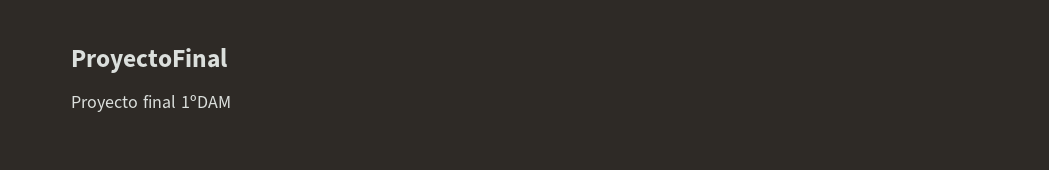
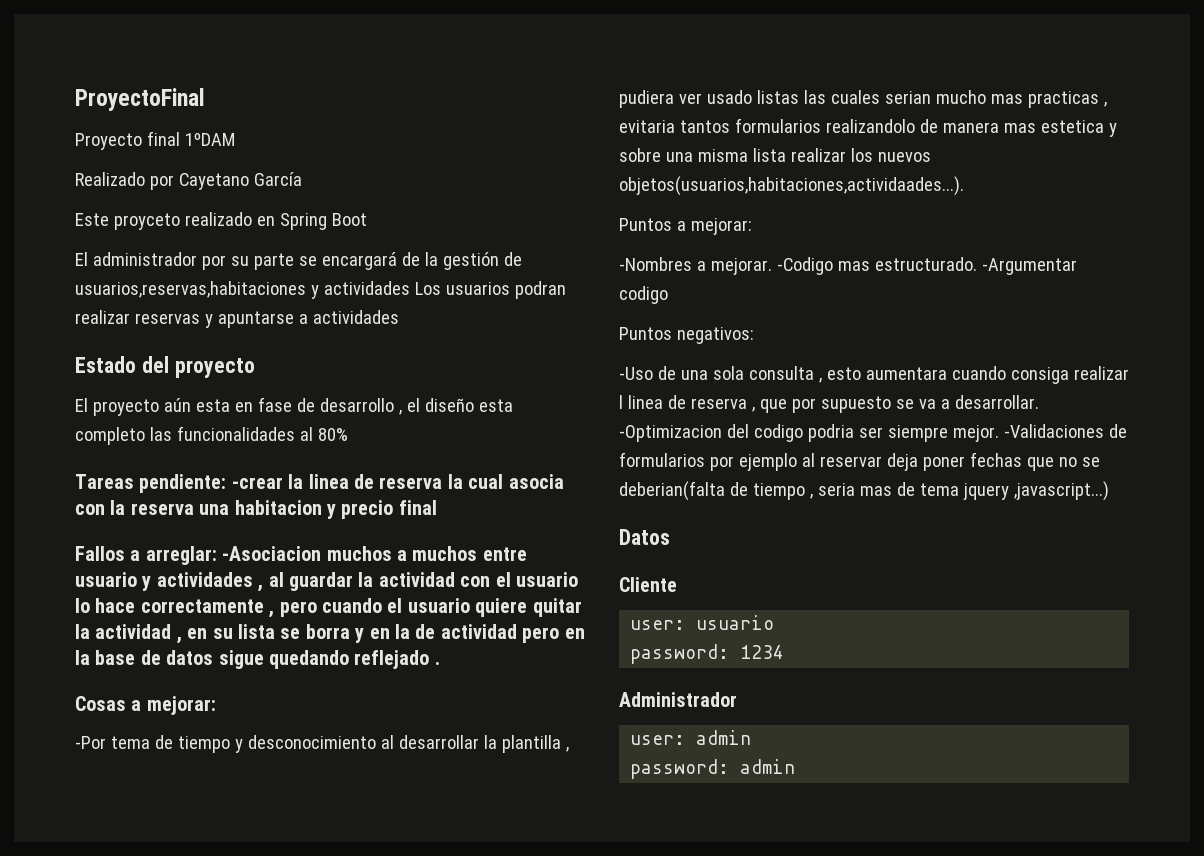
+ Realizado por Cayetano García
+ Este proyceto realizado en Spring Boot
+ El administrador por su parte se encargará de la gestión de usuarios,reservas,habitaciones y actividades Los usuarios podran realizar reservas y apuntarse a actividades
+ Estado del proyecto
+ El proyecto aún esta en fase de desarrollo , el diseño esta completo las funcionalidades al 80%
+ Tareas pendiente: -crear la linea de reserva la cual asocia con la reserva una habitacion y precio final
+ Fallos a arreglar: -Asociacion muchos a muchos entre usuario y actividades , al guardar la actividad con el usuario lo hace correctamente , pero cuando el usuario quiere quitar la actividad , en su lista se borra y en la de actividad pero en la base de datos sigue quedando reflejado .
+ Cosas a mejorar:
+ -Por tema de tiempo y desconocimiento al desarrollar la plantilla , pudiera ver usado listas las cuales serian mucho mas practicas , evitaria tantos formularios realizandolo de manera mas estetica y sobre una misma lista realizar los nuevos objetos(usuarios,habitaciones,actividaades...).
+ Puntos a mejorar:
+ -Nombres a mejorar. -Codigo mas estructurado. -Argumentar codigo
+ Puntos negativos:
+ -Uso de una sola consulta , esto aumentara cuando consiga realizar l linea de reserva , que por supuesto se va a desarrollar. -Optimizacion del codigo podria ser siempre mejor. -Validaciones de formularios por ejemplo al reservar deja poner fechas que no se deberian(falta de tiempo , seria mas de tema jquery ,javascript...)
+ Datos
+ Cliente
+ user: usuario
+ password: 1234
+ Administrador
+ user: admin
+ password: admin

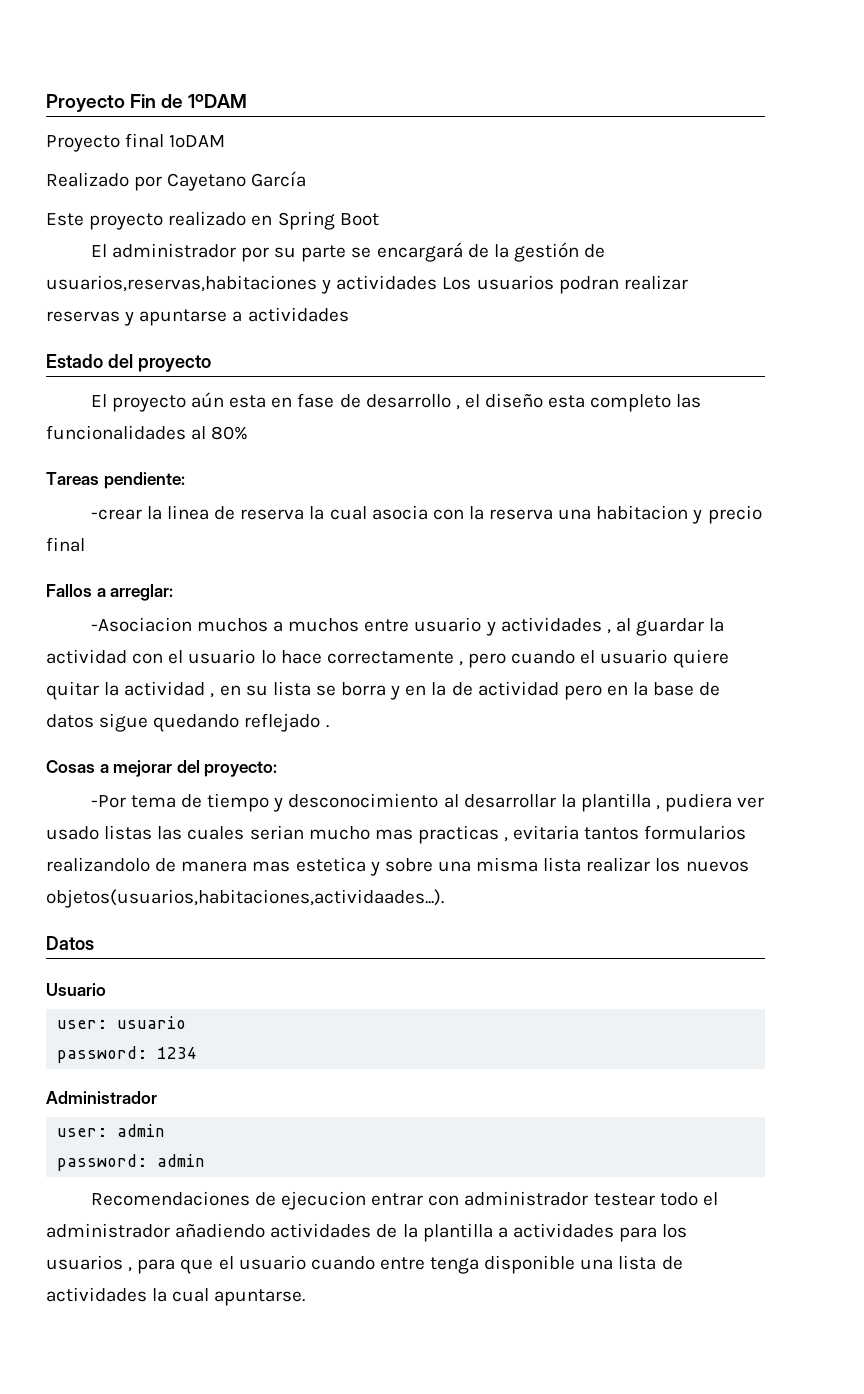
- ProyectoFinal
+ Proyecto Fin de 1ºDAM
- Este proyceto realizado en Spring Boot
+ Este proyecto realizado en Spring Boot
- Tareas pendiente: -crear la linea de reserva la cual asocia con la reserva una habitacion y precio final
+ Tareas pendiente:
+ -crear la linea de reserva la cual asocia con la reserva una habitacion y precio final
- Fallos a arreglar: -Asociacion muchos a muchos entre usuario y actividades , al guardar la actividad con el usuario lo hace correctamente , pero cuando el usuario quiere quitar la actividad , en su lista se borra y en la de actividad pero en la base de datos sigue quedando reflejado .
+ Fallos a arreglar:
+ -Asociacion muchos a muchos entre usuario y actividades , al guardar la actividad con el usuario lo hace correctamente , pero cuando el usuario quiere quitar la actividad , en su lista se borra y en la de actividad pero en la base de datos sigue quedando reflejado .
- Cosas a mejorar:
+ Cosas a mejorar del proyecto:
- Puntos a mejorar:
- -Nombres a mejorar. -Codigo mas estructurado. -Argumentar codigo
- Puntos negativos:
- -Uso de una sola consulta , esto aumentara cuando consiga realizar l linea de reserva , que por supuesto se va a desarrollar. -Optimizacion del codigo podria ser siempre mejor. -Validaciones de formularios por ejemplo al reservar deja poner fechas que no se deberian(falta de tiempo , seria mas de tema jquery ,javascript...)
- Cliente
+ Usuario
+ Recomendaciones de ejecucion entrar con administrador testear todo el administrador añadiendo actividades de la plantilla a actividades para los usuarios , para que el usuario cuando entre tenga disponible una lista de actividades la cual apuntarse.

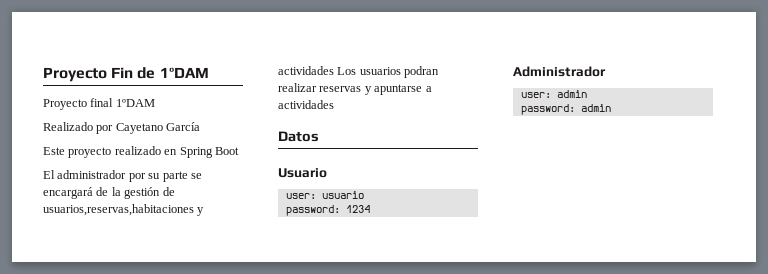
- Estado del proyecto
- El proyecto aún esta en fase de desarrollo , el diseño esta completo las funcionalidades al 80%
- Tareas pendiente:
- -crear la linea de reserva la cual asocia con la reserva una habitacion y precio final
- Fallos a arreglar:
- -Asociacion muchos a muchos entre usuario y actividades , al guardar la actividad con el usuario lo hace correctamente , pero cuando el usuario quiere quitar la actividad , en su lista se borra y en la de actividad pero en la base de datos sigue quedando reflejado .
- Cosas a mejorar del proyecto:
- -Por tema de tiempo y desconocimiento al desarrollar la plantilla , pudiera ver usado listas las cuales serian mucho mas practicas , evitaria tantos formularios realizandolo de manera mas estetica y sobre una misma lista realizar los nuevos objetos(usuarios,habitaciones,actividaades...).
- Recomendaciones de ejecucion entrar con administrador testear todo el administrador añadiendo actividades de la plantilla a actividades para los usuarios , para que el usuario cuando entre tenga disponible una lista de actividades la cual apuntarse.

